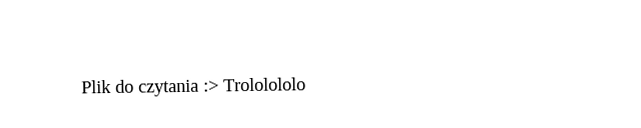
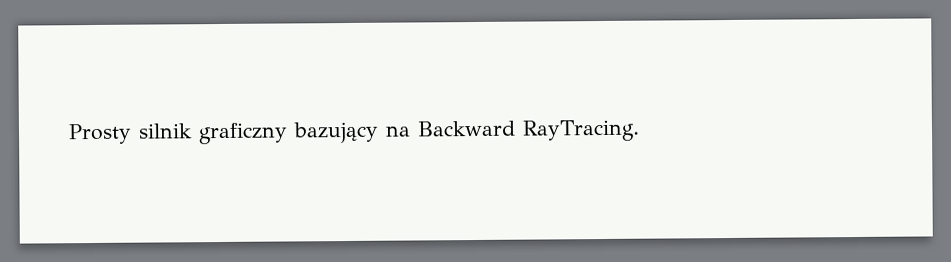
- Plik do czytania :> Trololololo
+ Prosty silnik graficzny bazujący na Backward RayTracing.

